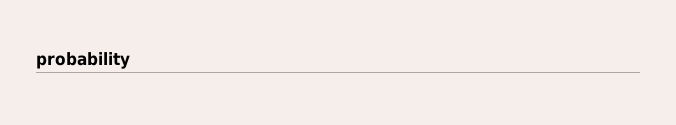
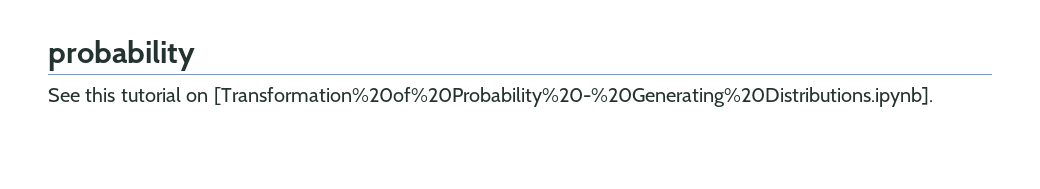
+ See this tutorial on [Transformation%20of%20Probability%20-%20Generating%20Distributions.ipynb].

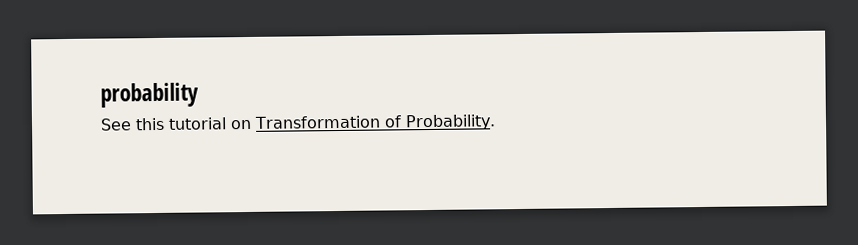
- See this tutorial on [Transformation%20of%20Probability%20-%20Generating%20Distributions.ipynb].
+ See this tutorial on Transformation of Probability.

